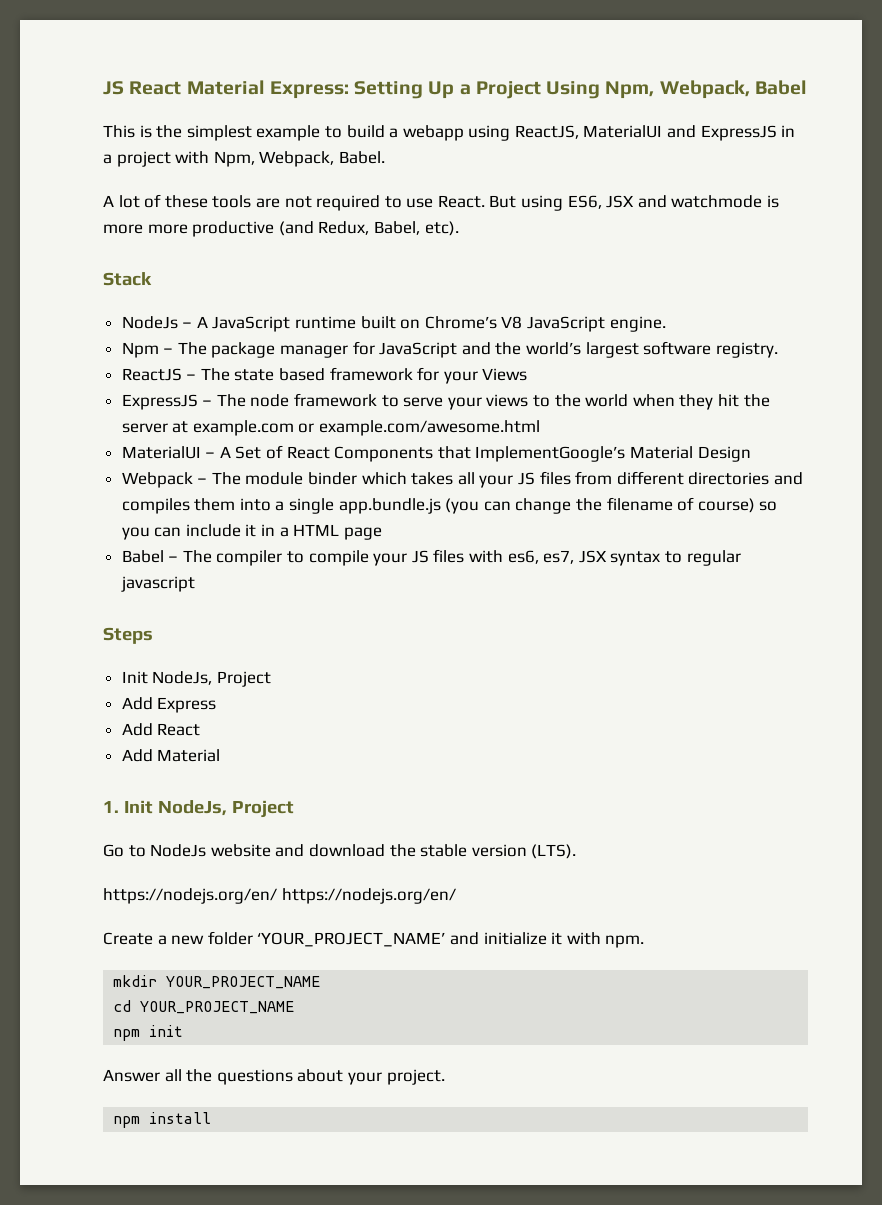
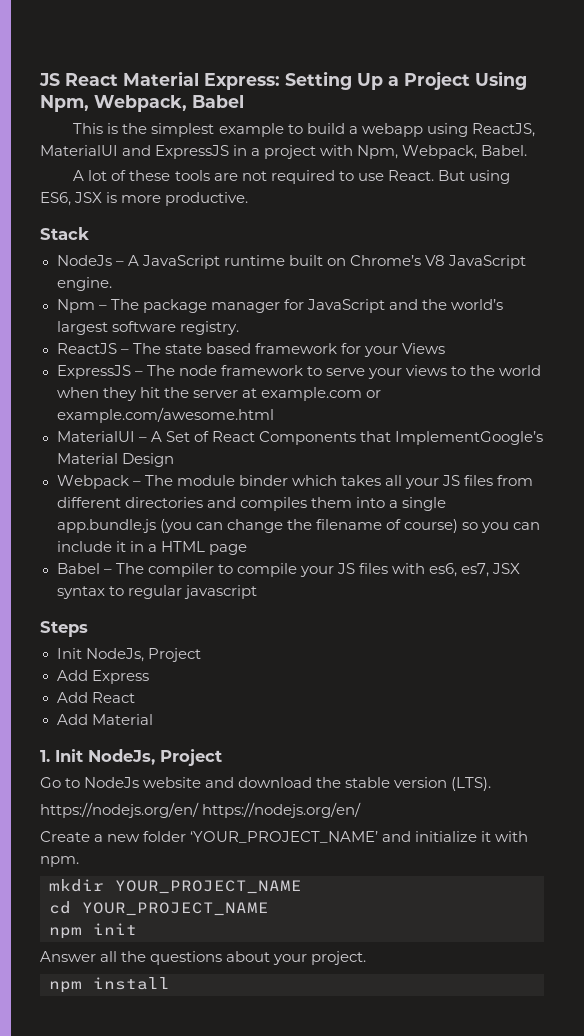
- But using ES6, JSX and watchmode is more more productive (and Redux, Babel, etc).
+ But using ES6, JSX is more productive.

